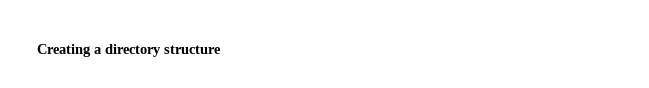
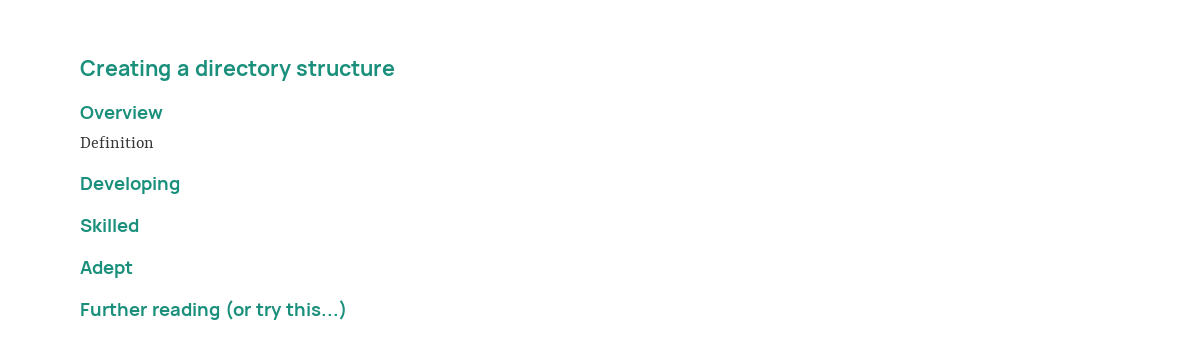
+ Overview
+ Definition
+ Developing
+ Skilled
+ Adept
+ Further reading (or try this...)

